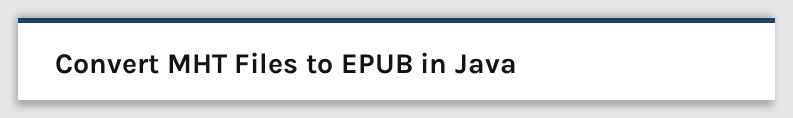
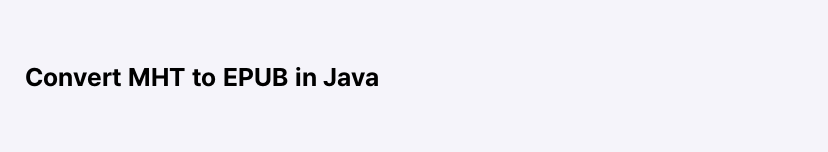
- Convert MHT Files to EPUB in Java
+ Convert MHT to EPUB in Java

